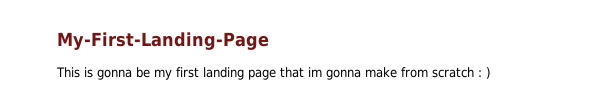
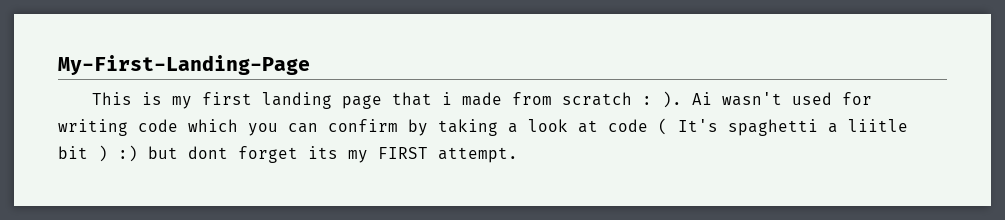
- This is gonna be my first landing page that im gonna make from scratch : )
+ This is my first landing page that i made from scratch : ). Ai wasn't used for writing code which you can confirm by taking a look at code ( It's spaghetti a liitle bit ) :) but dont forget its my FIRST attempt.

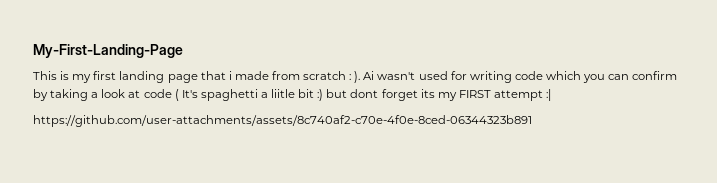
- Ai wasn't used for writing code which you can confirm by taking a look at code ( It's spaghetti a liitle bit ) :) but dont forget its my FIRST attempt.
+ Ai wasn't used for writing code which you can confirm by taking a look at code ( It's spaghetti a liitle bit :) but dont forget its my FIRST attempt :|
+ https://github.com/user-attachments/assets/8c740af2-c70e-4f0e-8ced-06344323b891

